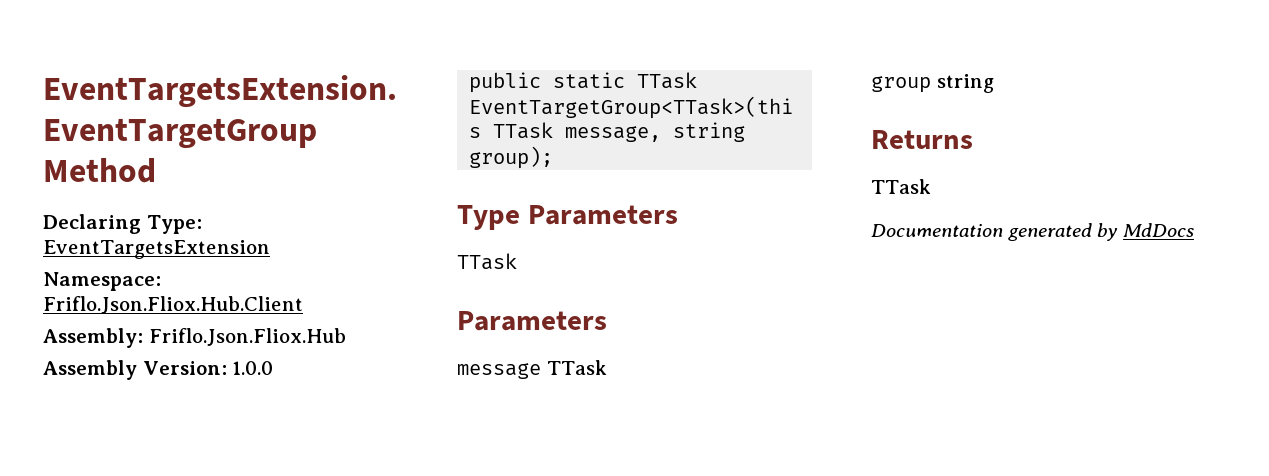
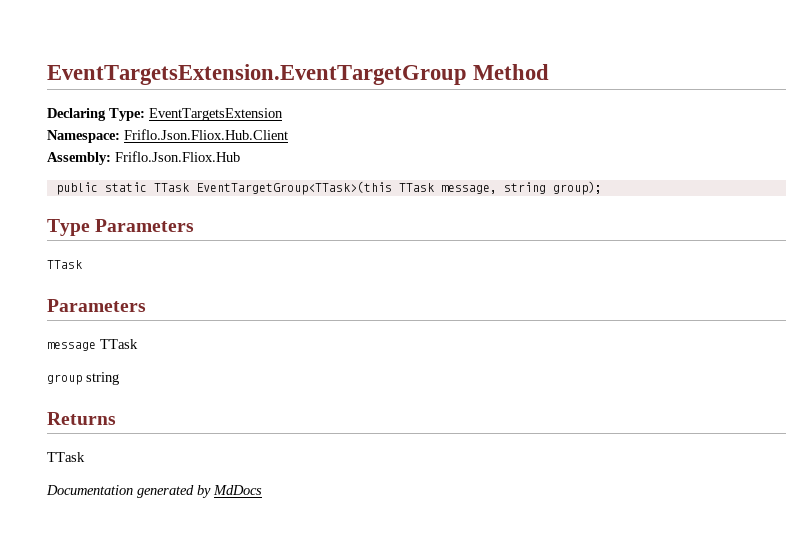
- Assembly Version: 1.0.0

